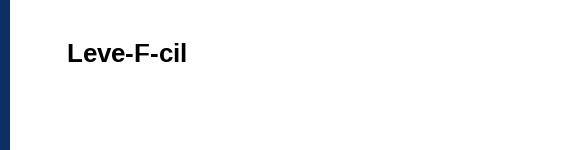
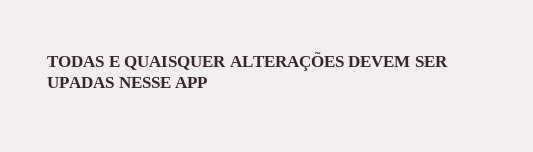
- Leve-F-cil
+ TODAS E QUAISQUER ALTERAÇÕES DEVEM SER UPADAS NESSE APP

